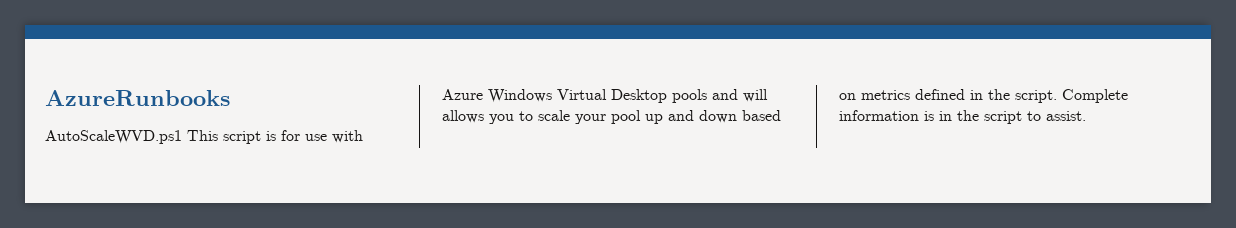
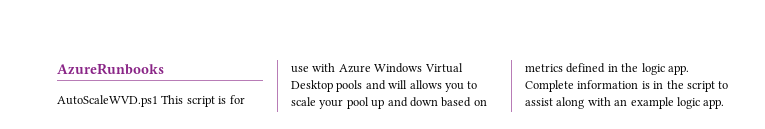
- AutoScaleWVD.ps1 This script is for use with Azure Windows Virtual Desktop pools and will allows you to scale your pool up and down based on metrics defined in the script.
+ AutoScaleWVD.ps1 This script is for use with Azure Windows Virtual Desktop pools and will allows you to scale your pool up and down based on metrics defined in the logic app.
- Complete information is in the script to assist.
+ Complete information is in the script to assist along with an example logic app.

